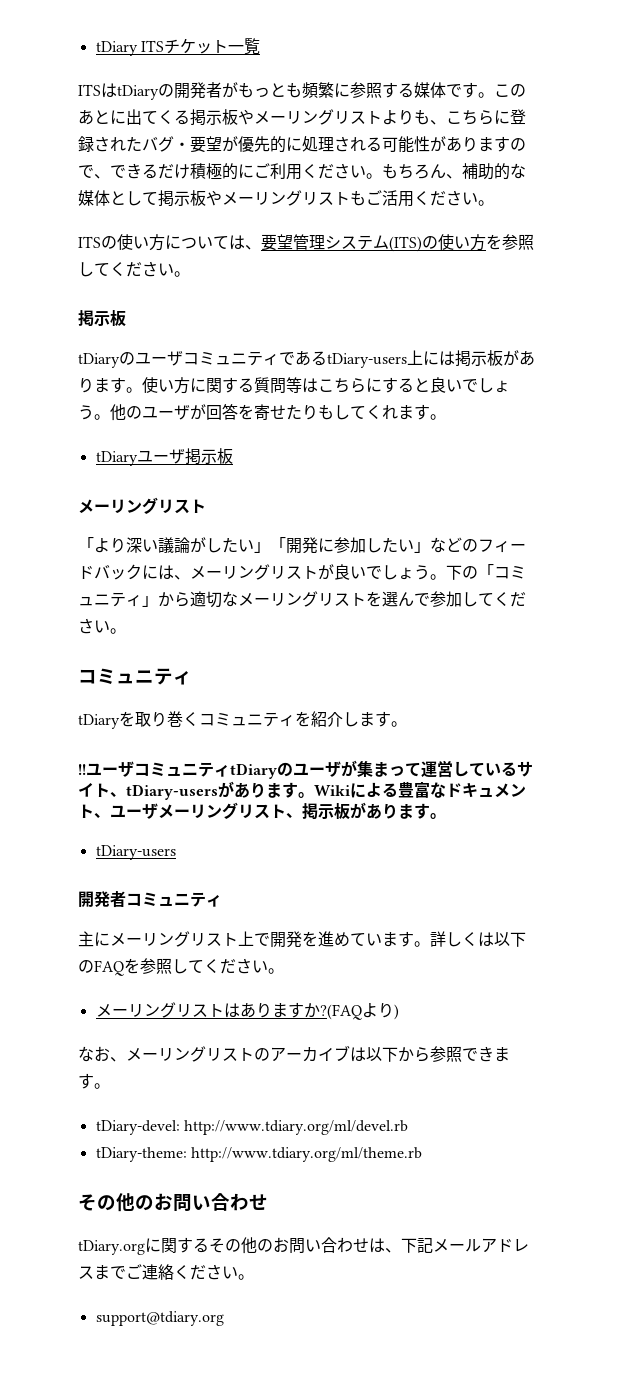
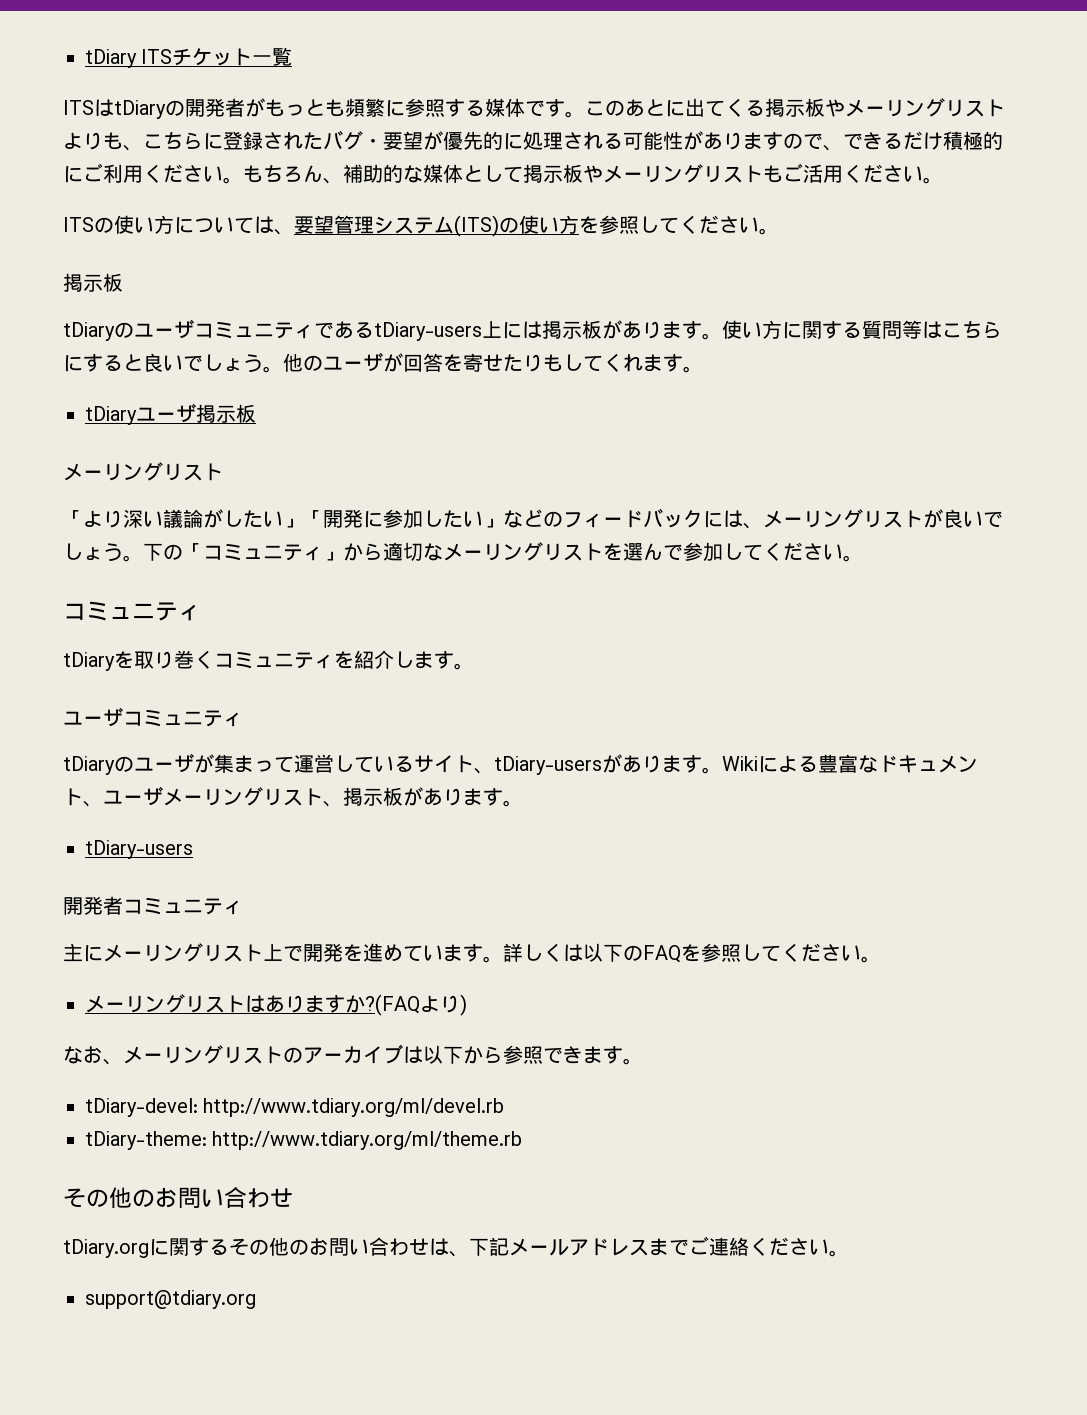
  tDiaryを取り巻くコミュニティを紹介します。
- !!ユーザコミュニティtDiaryのユーザが集まって運営しているサイト、tDiary-usersがあります。
+ ユーザコミュニティ
+ tDiaryのユーザが集まって運営しているサイト、tDiary-usersがあります。

